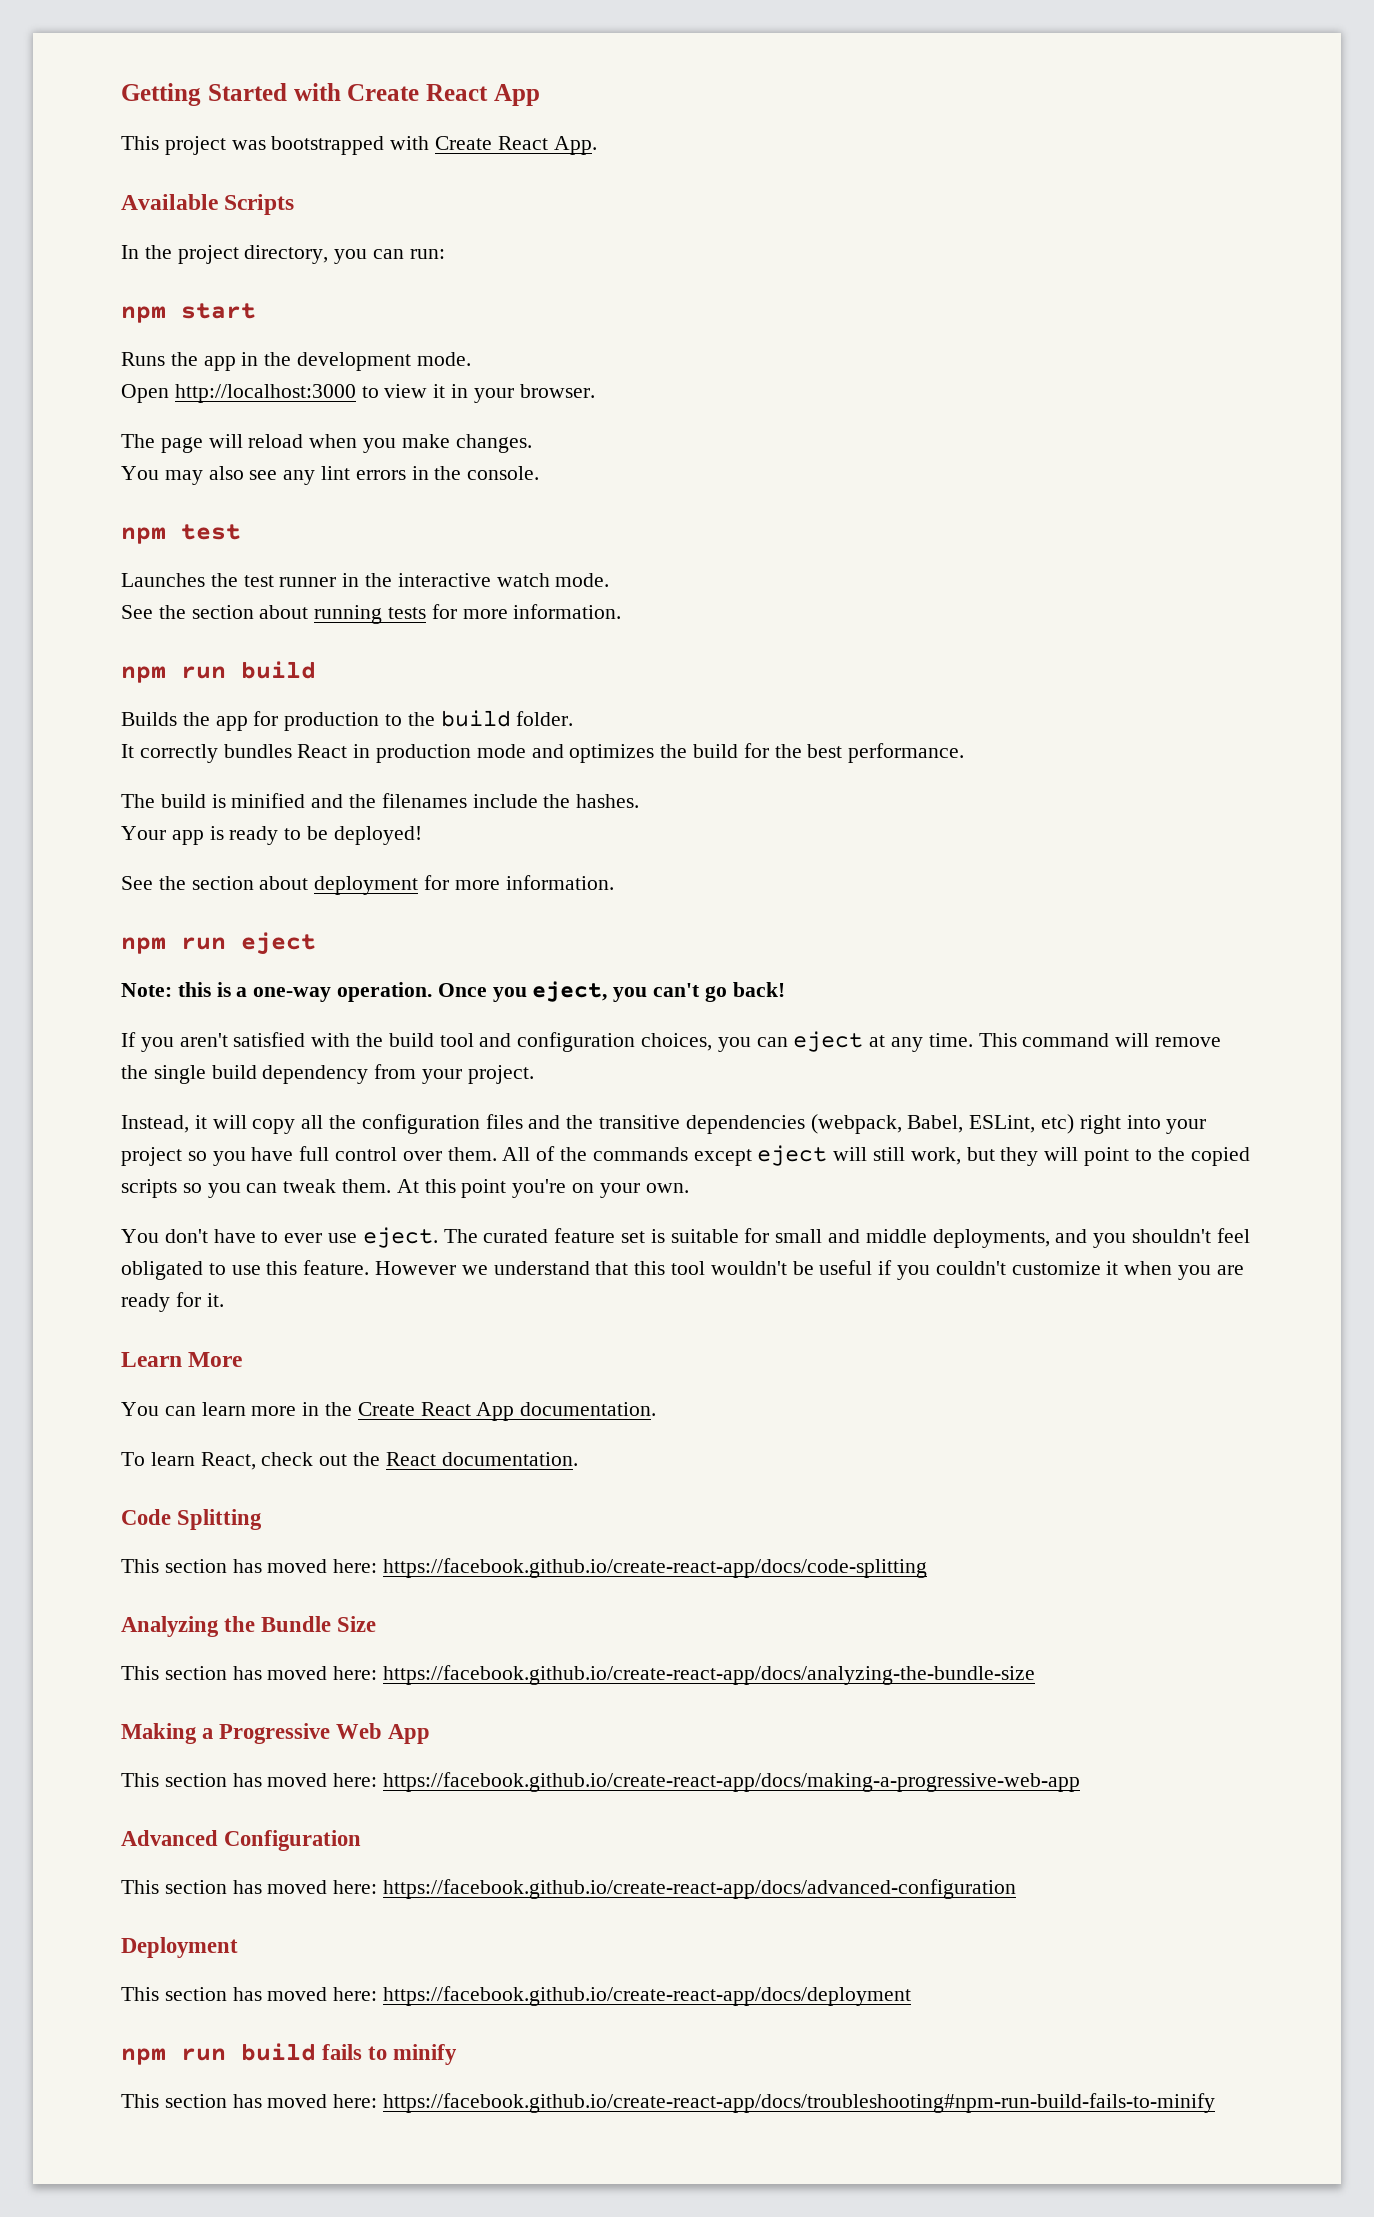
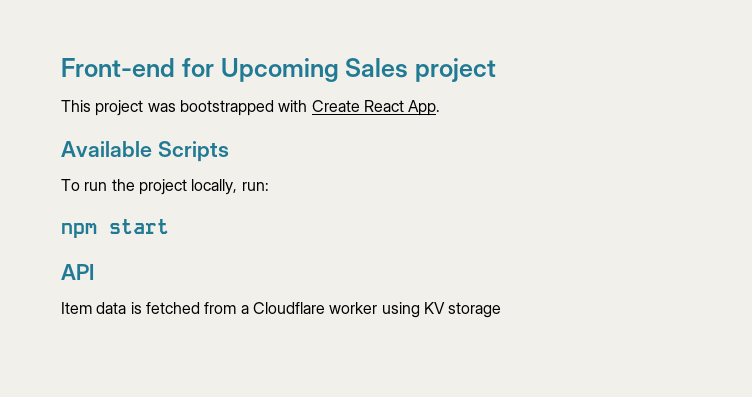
- Getting Started with Create React App
+ Front-end for Upcoming Sales project
- In the project directory, you can run:
+ To run the project locally, run:
  npm start
- Runs the app in the development mode.
- Open http://localhost:3000 to view it in your browser.
- The page will reload when you make changes.
- You may also see any lint errors in the console.
- npm test
- Launches the test runner in the interactive watch mode.
- See the section about running tests for more information.
- npm run build
- Builds the app for production to the build folder.
- It correctly bundles React in production mode and optimizes the build for the best performance.
- The build is minified and the filenames include the hashes.
- Your app is ready to be deployed!
- See the section about deployment for more information.
- npm run eject
- Note: this is a one-way operation. Once you eject, you can't go back!
- If you aren't satisfied with the build tool and configuration choices, you can eject at any time. This command will remove the single build dependency from your project.
- Instead, it will copy all the configuration files and the transitive dependencies (webpack, Babel, ESLint, etc) right into your project so you have full control over them. All of the commands except eject will still work, but they will point to the copied scripts so you can tweak them. At this point you're on your own.
- You don't have to ever use eject. The curated feature set is suitable for small and middle deployments, and you shouldn't feel obligated to use this feature. However we understand that this tool wouldn't be useful if you couldn't customize it when you are ready for it.
- Learn More
- You can learn more in the Create React App documentation.
- To learn React, check out the React documentation.
- Code Splitting
- This section has moved here: https://facebook.github.io/create-react-app/docs/code-splitting
- Analyzing the Bundle Size
- This section has moved here: https://facebook.github.io/create-react-app/docs/analyzing-the-bundle-size
- Making a Progressive Web App
- This section has moved here: https://facebook.github.io/create-react-app/docs/making-a-progressive-web-app
- Advanced Configuration
- This section has moved here: https://facebook.github.io/create-react-app/docs/advanced-configuration
- Deployment
- This section has moved here: https://facebook.github.io/create-react-app/docs/deployment
- npm run build fails to minify
- This section has moved here: https://facebook.github.io/create-react-app/docs/troubleshooting#npm-run-build-fails-to-minify
+ API
+ Item data is fetched from a Cloudflare worker using KV storage

